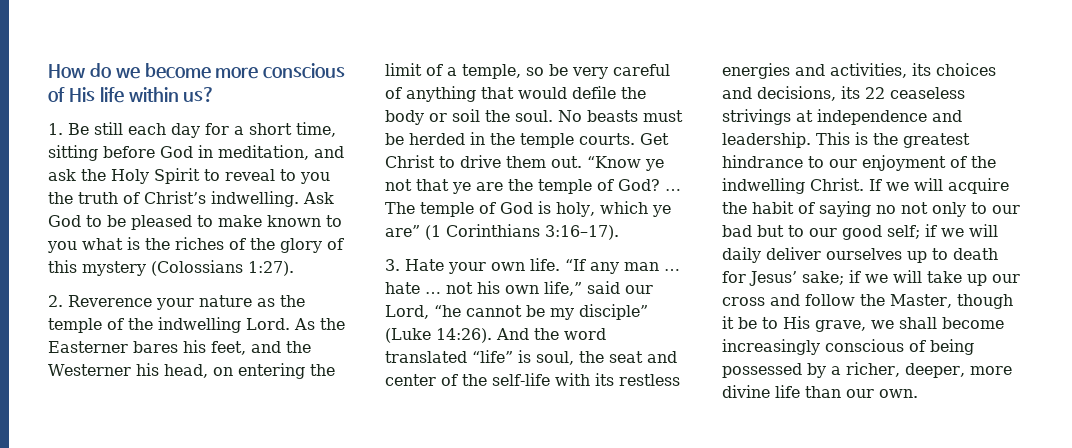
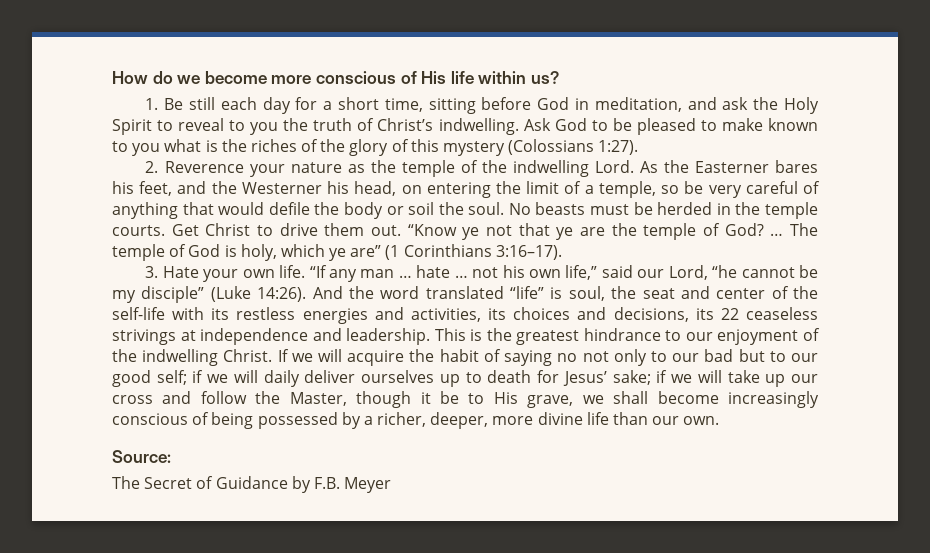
+ Source:
+ The Secret of Guidance by F.B. Meyer

